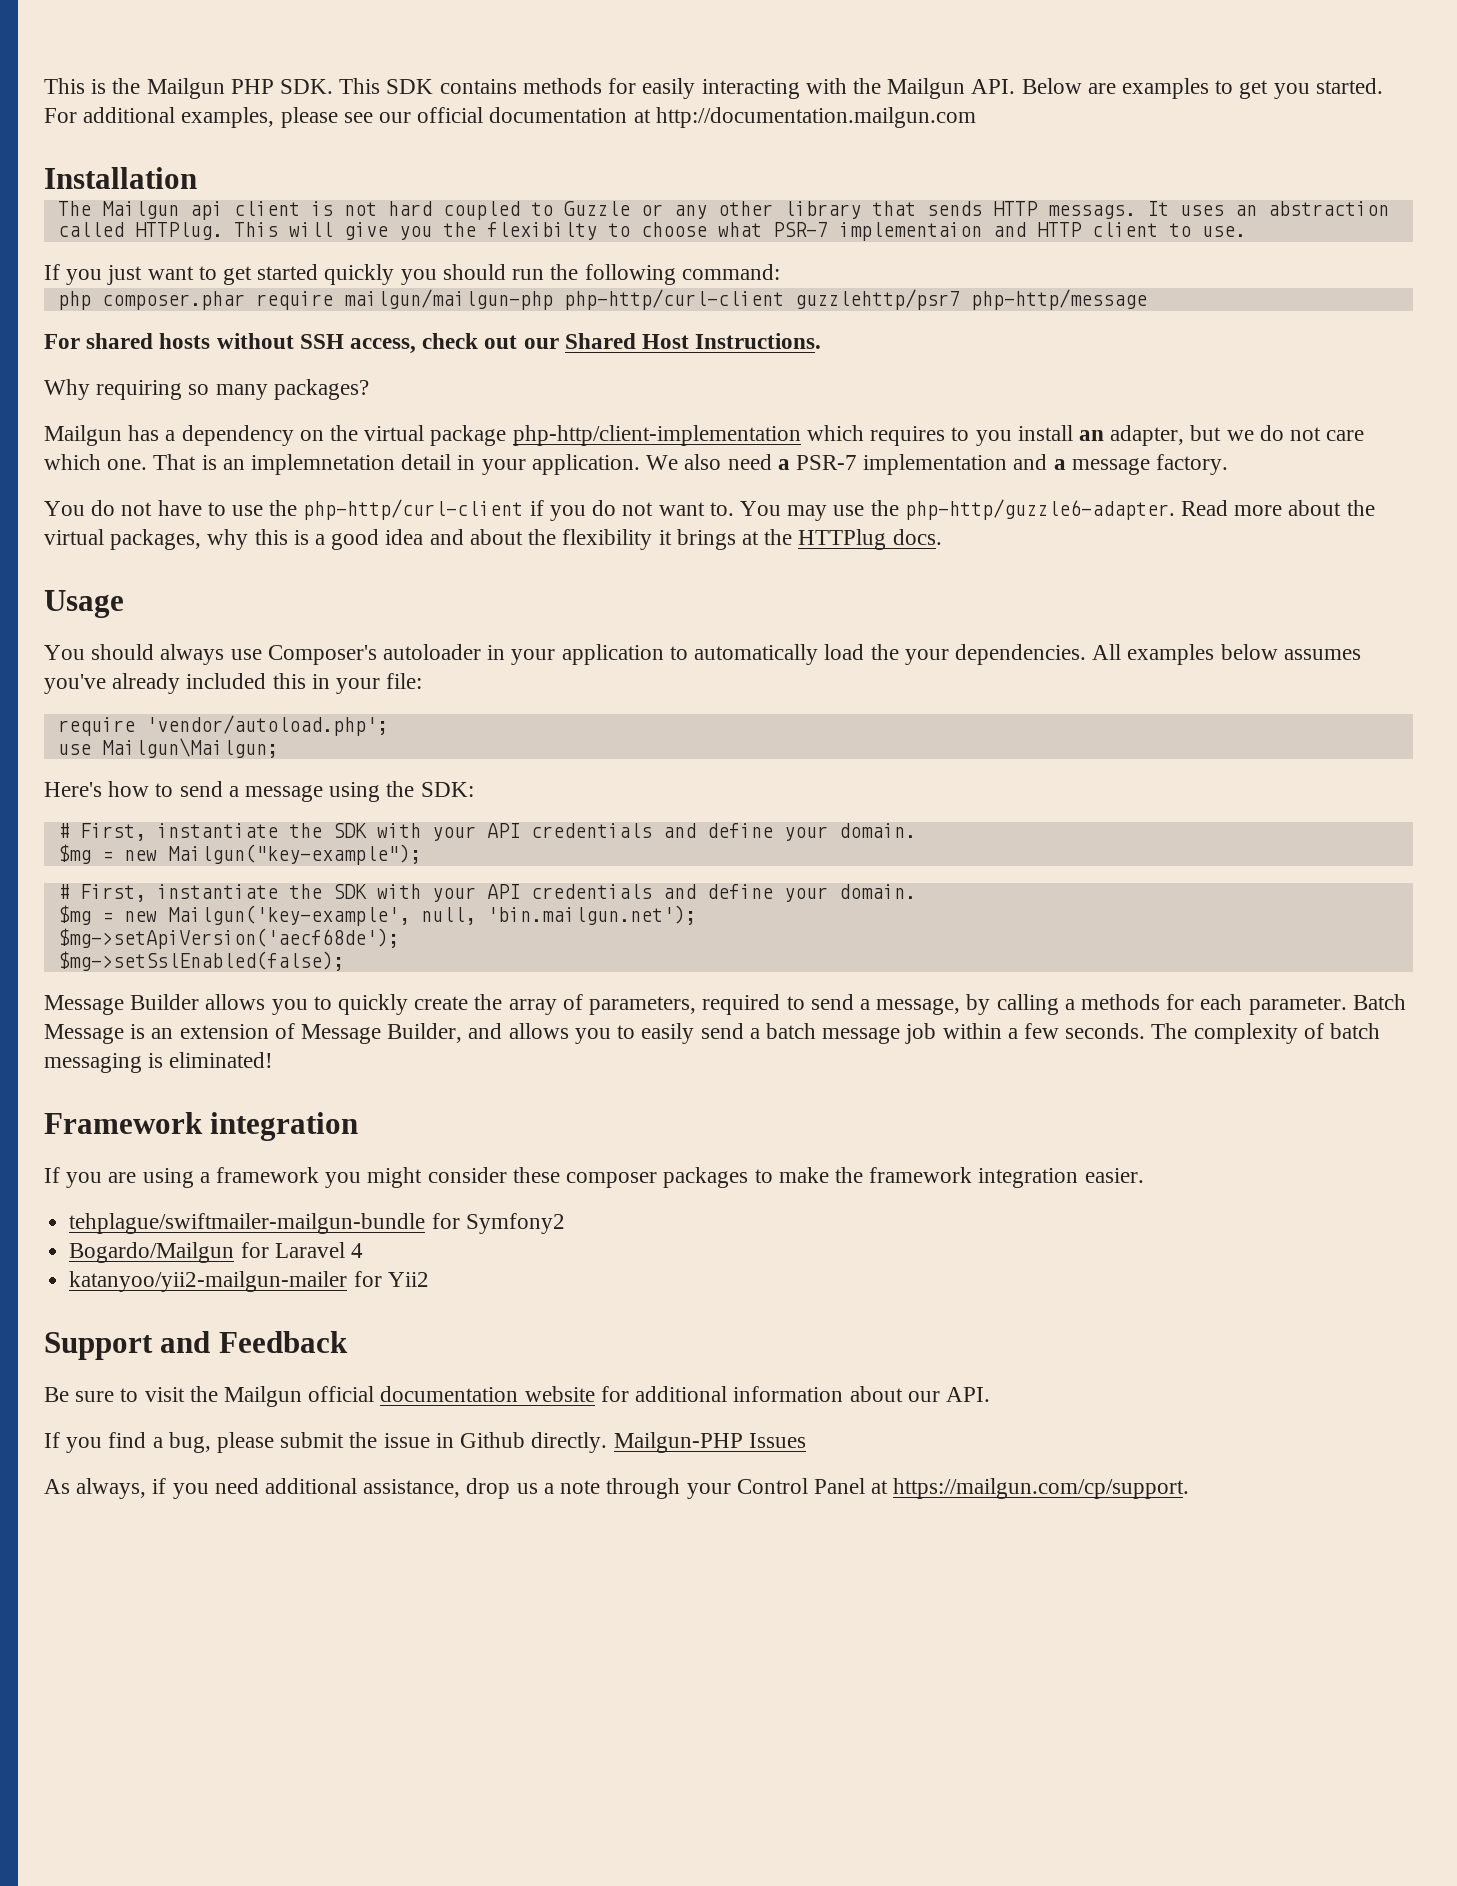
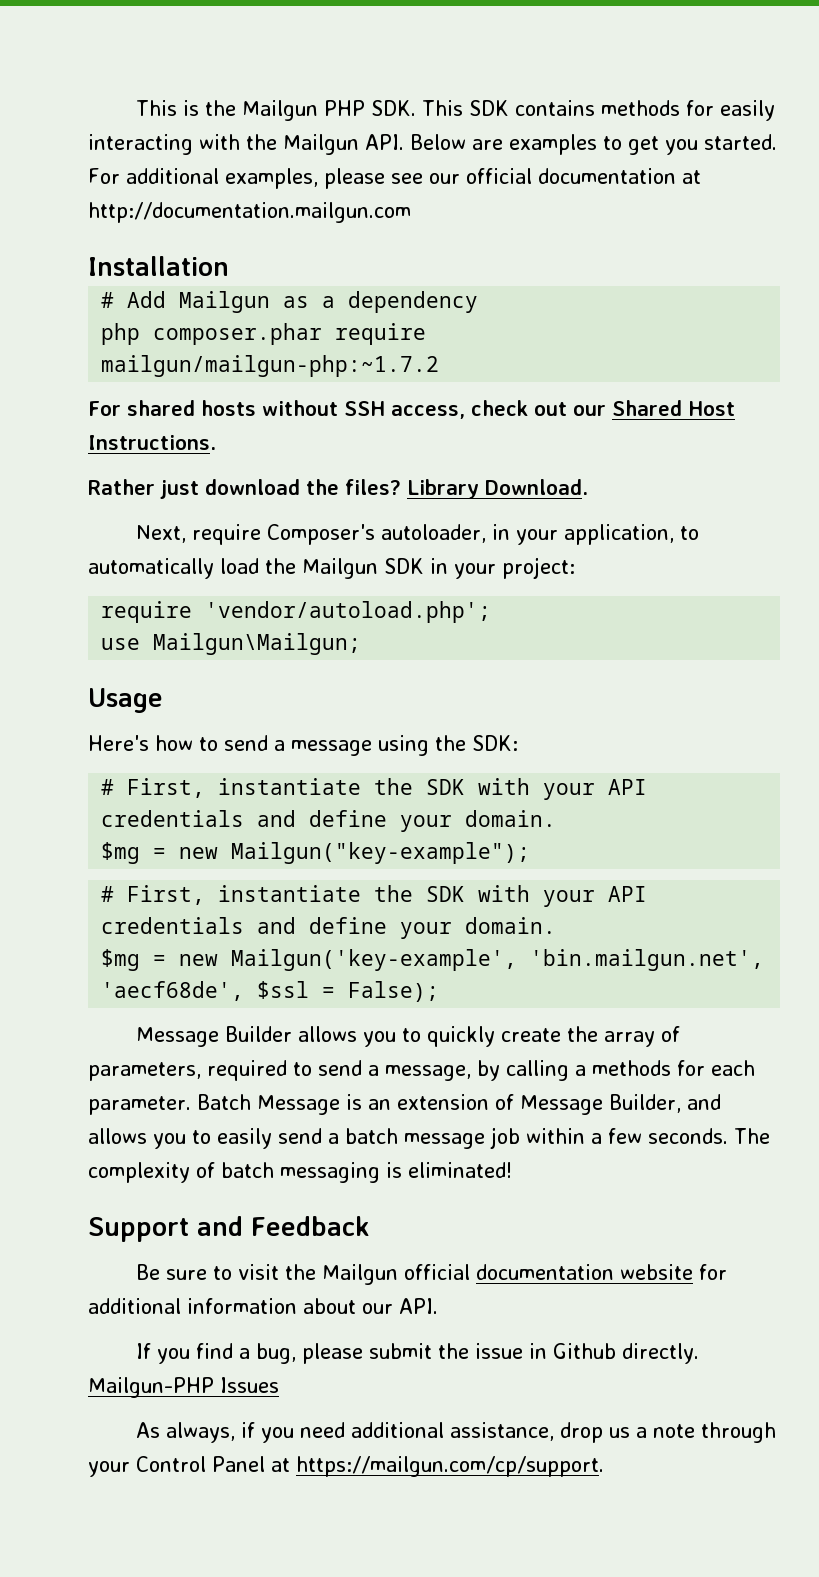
- The Mailgun api client is not hard coupled to Guzzle or any other library that sends HTTP messags. It uses an abstraction called HTTPlug. This will give you the flexibilty to choose what PSR-7 implementaion and HTTP client to use.
- If you just want to get started quickly you should run the following command:
+ # Add Mailgun as a dependency
- php composer.phar require mailgun/mailgun-php php-http/curl-client guzzlehttp/psr7 php-http/message
+ php composer.phar require mailgun/mailgun-php:~1.7.2
- Why requiring so many packages?
- Mailgun has a dependency on the virtual package php-http/client-implementation which requires to you install an adapter, but we do not care which one. That is an implemnetation detail in your application. We also need a PSR-7 implementation and a message factory.
- You do not have to use the php-http/curl-client if you do not want to. You may use the php-http/guzzle6-adapter. Read more about the virtual packages, why this is a good idea and about the flexibility it brings at the HTTPlug docs.
- Usage
- You should always use Composer's autoloader in your application to automatically load the your dependencies. All examples below assumes you've already included this in your file:
+ Rather just download the files? Library Download.
+ Next, require Composer's autoloader, in your application, to automatically load the Mailgun SDK in your project:
+ Usage
- $mg = new Mailgun('key-example', null, 'bin.mailgun.net');
- $mg->setApiVersion('aecf68de');
- $mg->setSslEnabled(false);
+ $mg = new Mailgun('key-example', 'bin.mailgun.net', 'aecf68de', $ssl = False);
- Framework integration
- If you are using a framework you might consider these composer packages to make the framework integration easier.
- tehplague/swiftmailer-mailgun-bundle for Symfony2
- Bogardo/Mailgun for Laravel 4
- katanyoo/yii2-mailgun-mailer for Yii2

